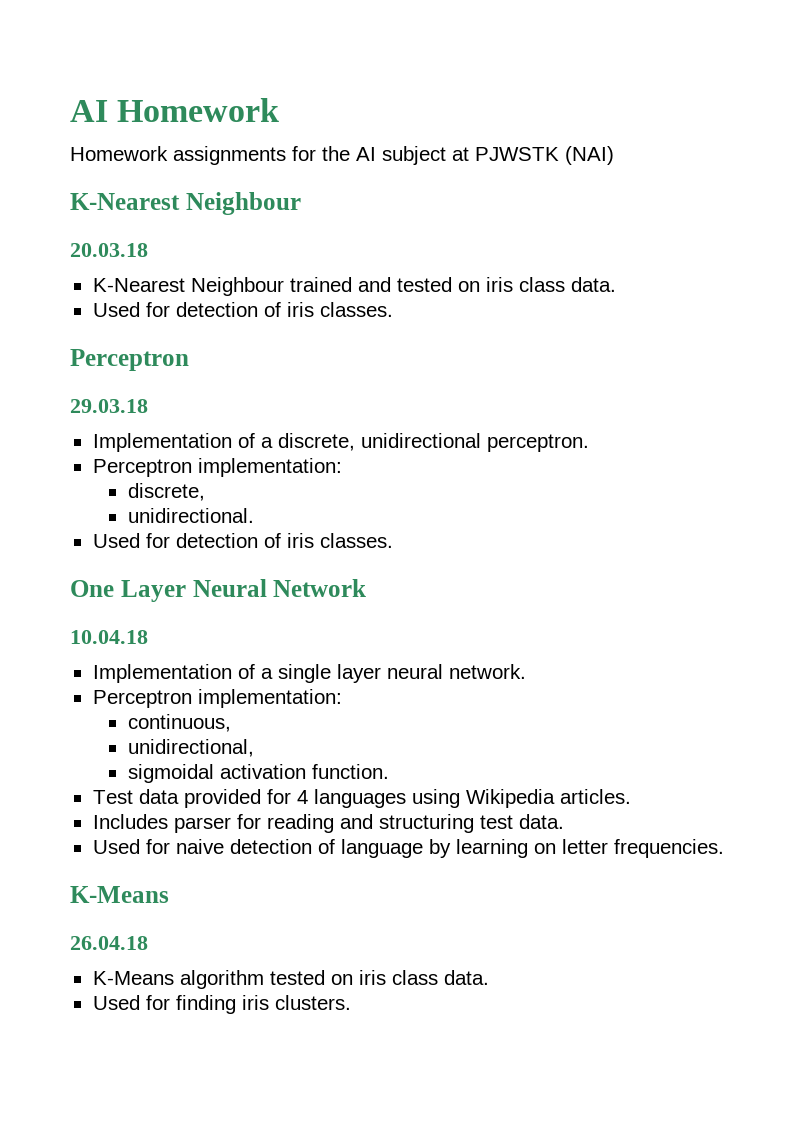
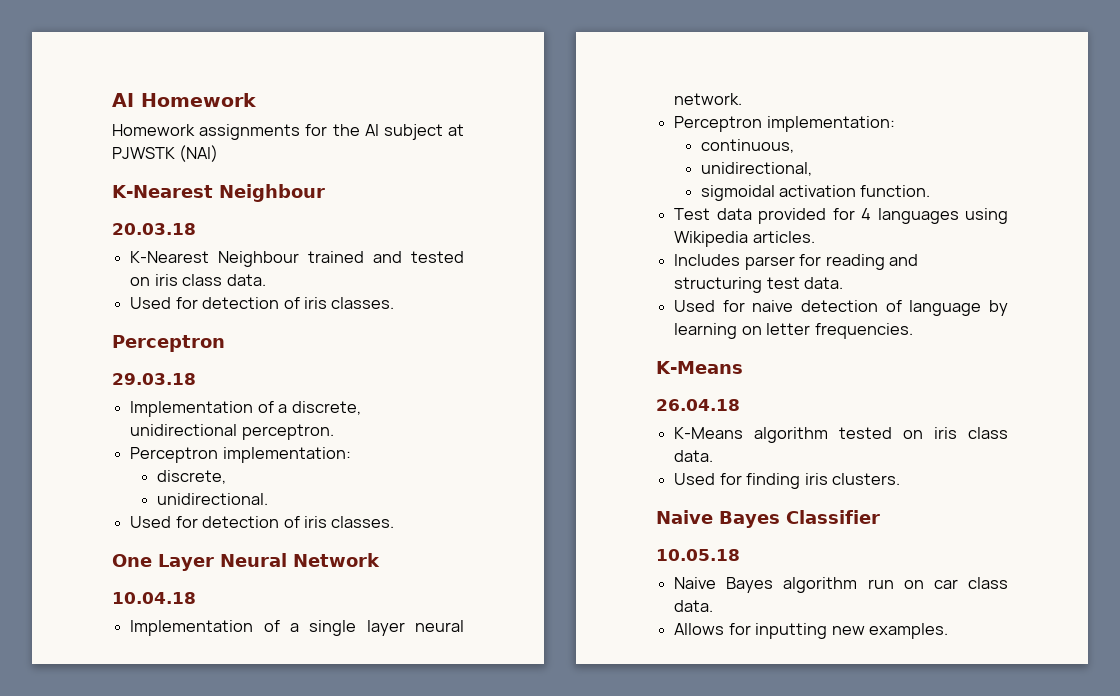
+ Naive Bayes Classifier
+ 10.05.18
+ Naive Bayes algorithm run on car class data.
+ Allows for inputting new examples.

